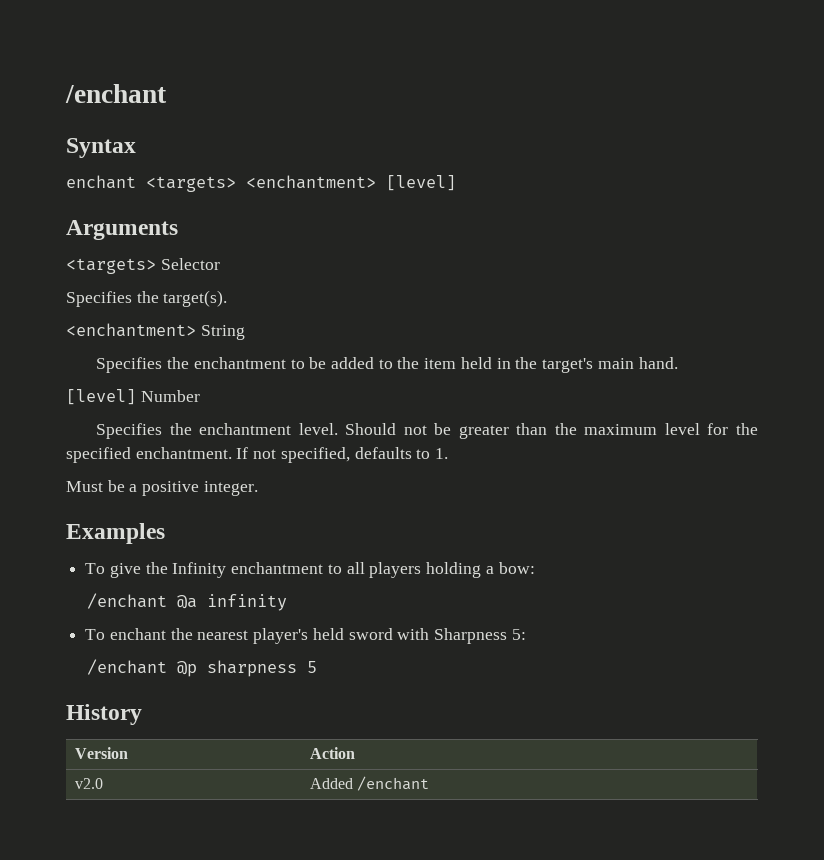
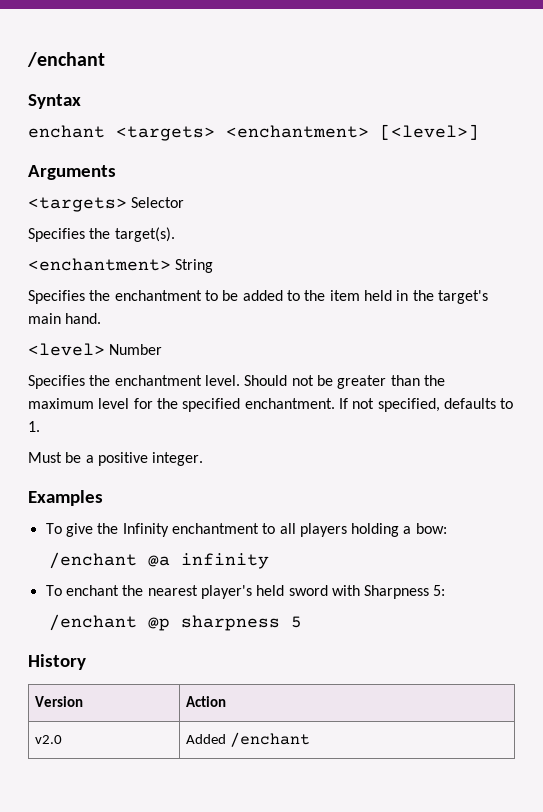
- enchant <targets> <enchantment> [level]
+ enchant <targets> <enchantment> [<level>]
- [level] Number
+ <level> Number

